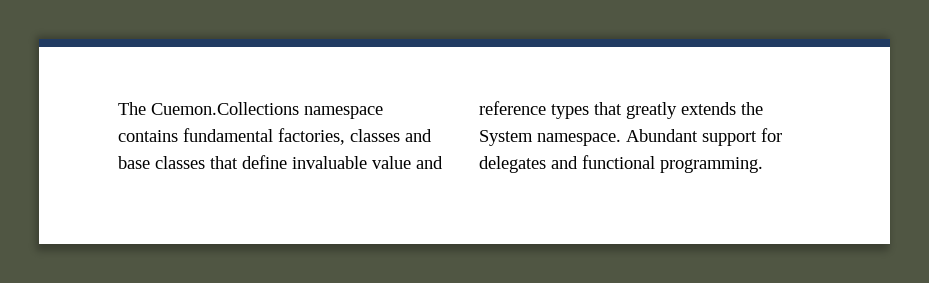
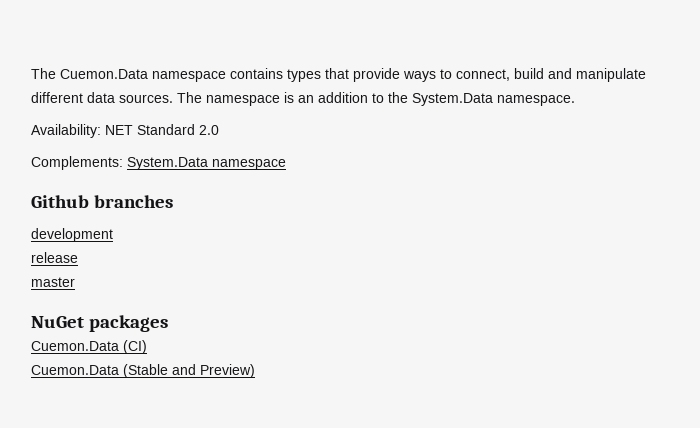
- The Cuemon.Collections namespace contains fundamental factories, classes and base classes that define invaluable value and reference types that greatly extends the System namespace. Abundant support for delegates and functional programming.
+ The Cuemon.Data namespace contains types that provide ways to connect, build and manipulate different data sources. The namespace is an addition to the System.Data namespace.
+ Availability: NET Standard 2.0
+ Complements: System.Data namespace
+ Github branches
+ development
+ release
+ master
+ NuGet packages
+ Cuemon.Data (CI)
+ Cuemon.Data (Stable and Preview)

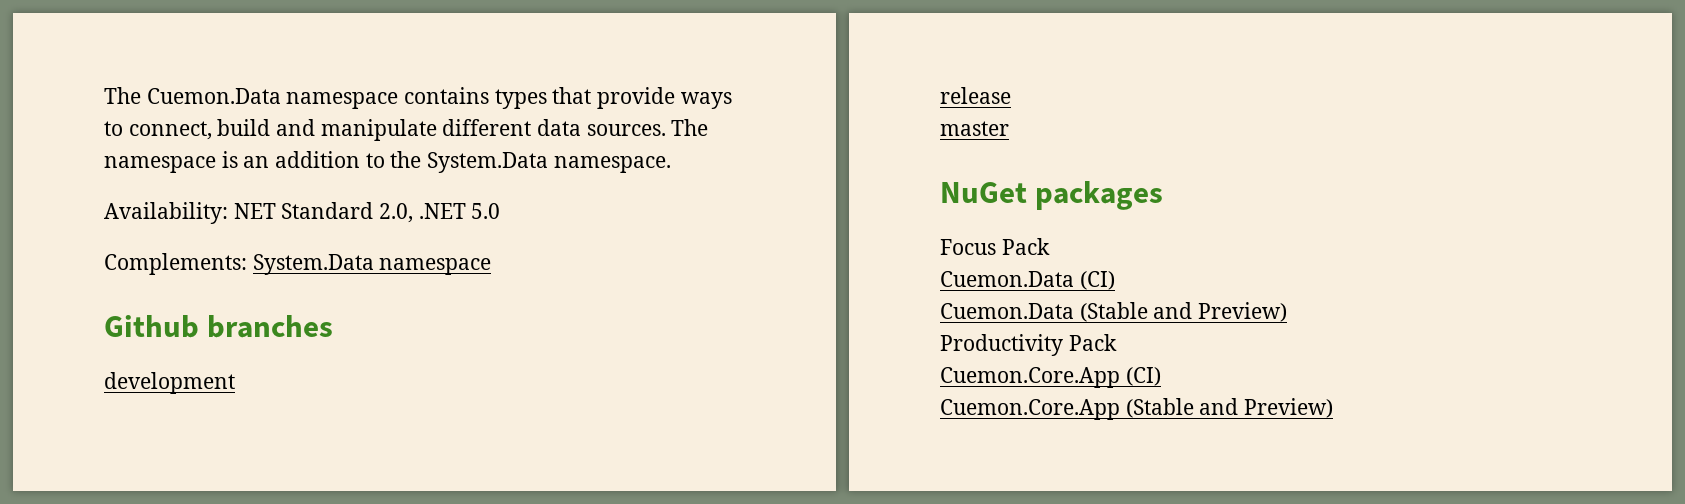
- Availability: NET Standard 2.0
+ Availability: NET Standard 2.0, .NET 5.0
+ Focus Pack
+ Productivity Pack
+ Cuemon.Core.App (CI)
+ Cuemon.Core.App (Stable and Preview)

